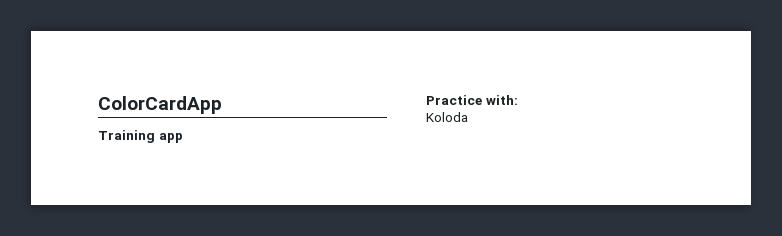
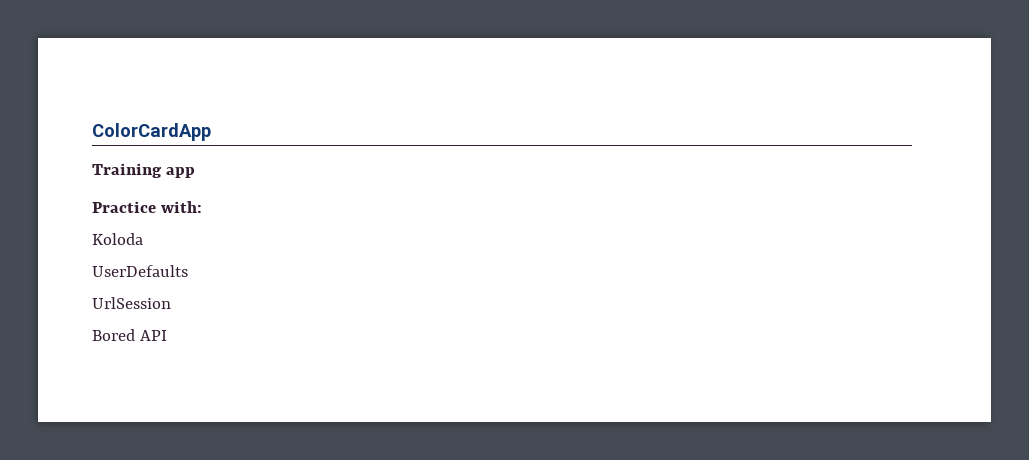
+ UserDefaults
+ UrlSession
+ Bored API

